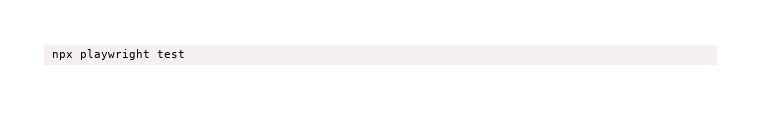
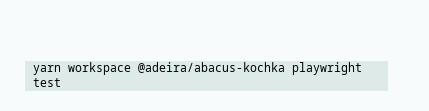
- npx playwright test
+ yarn workspace @adeira/abacus-kochka playwright test

